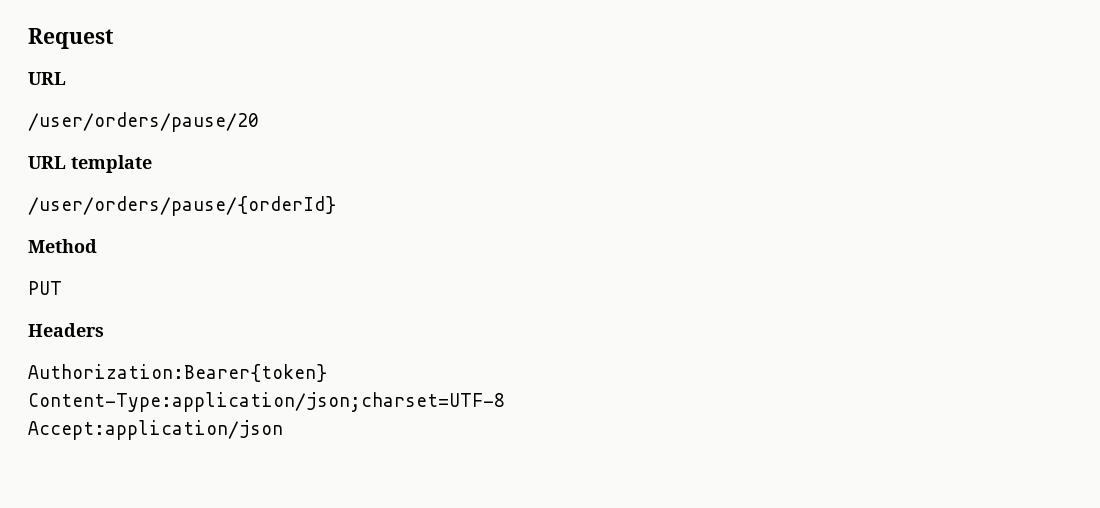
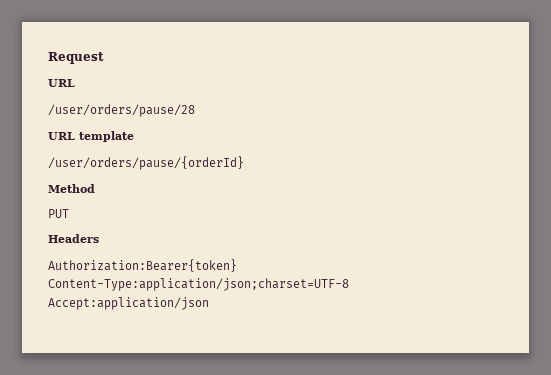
- /user/orders/pause/20
+ /user/orders/pause/28

